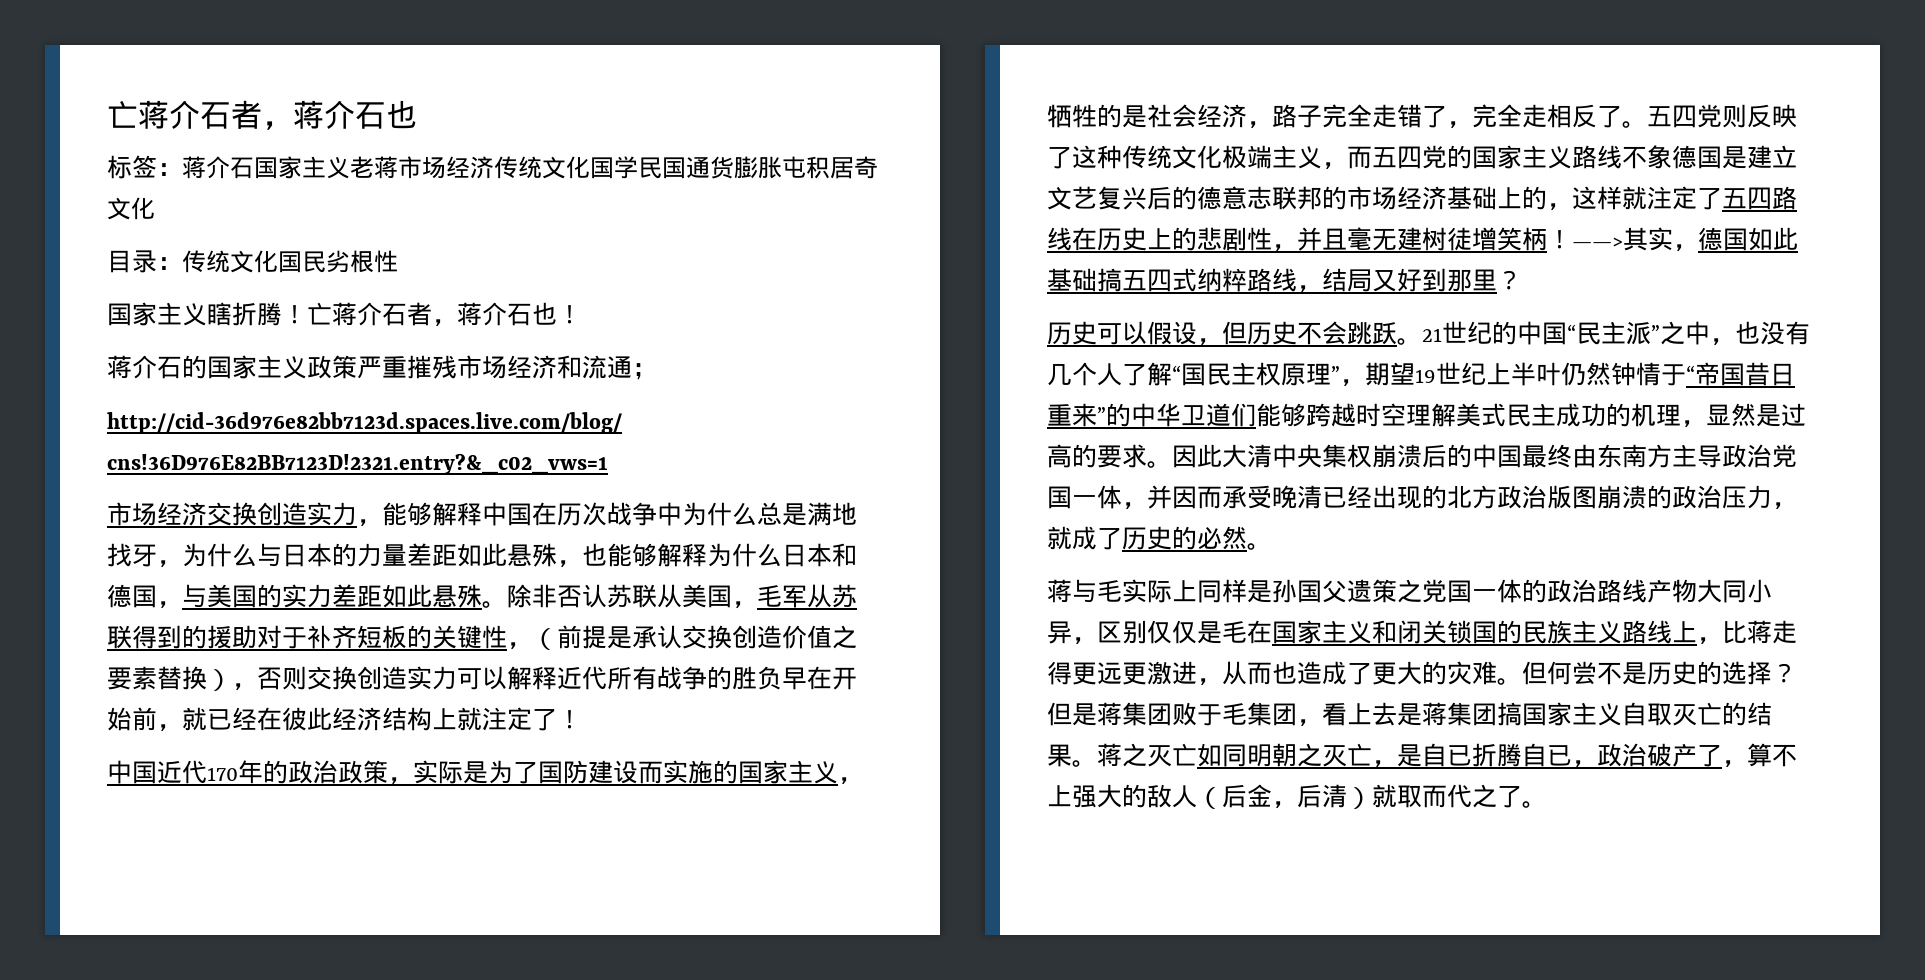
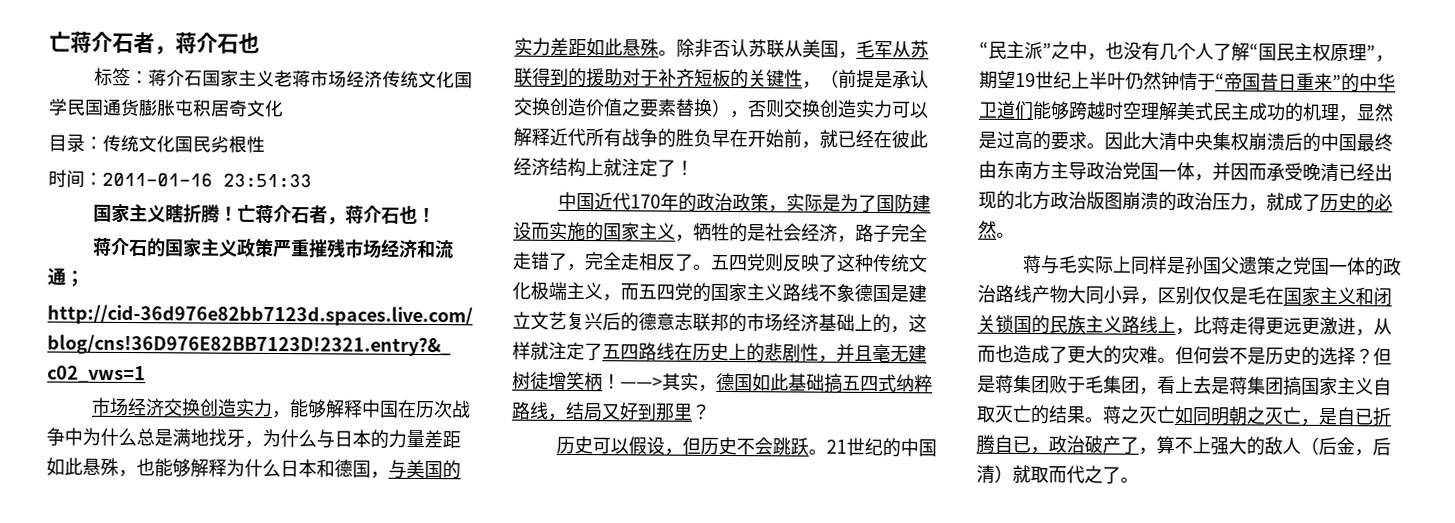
+ 时间：2011-01-16 23:51:33

